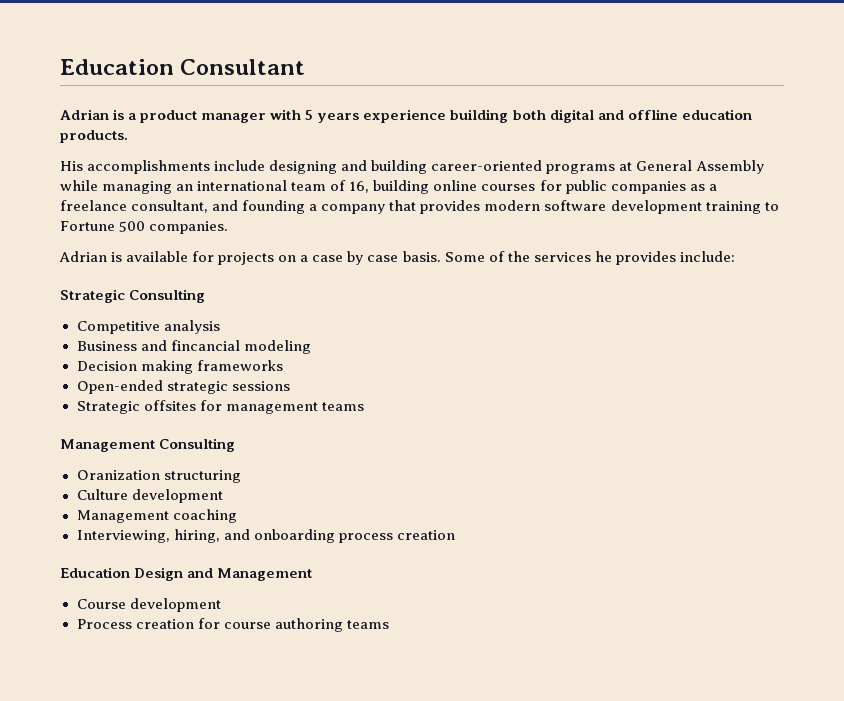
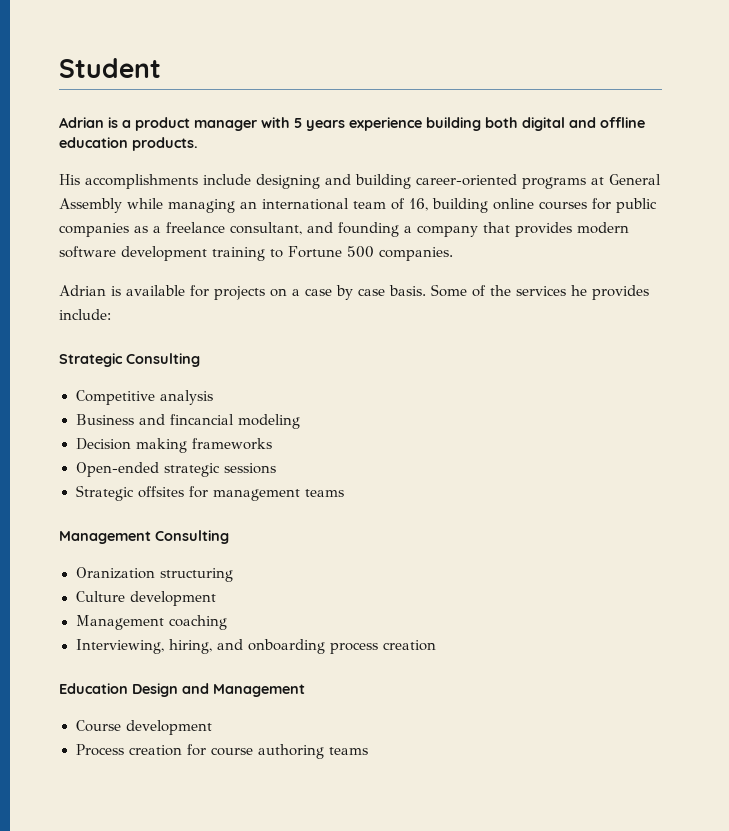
- Education Consultant
+ Student

